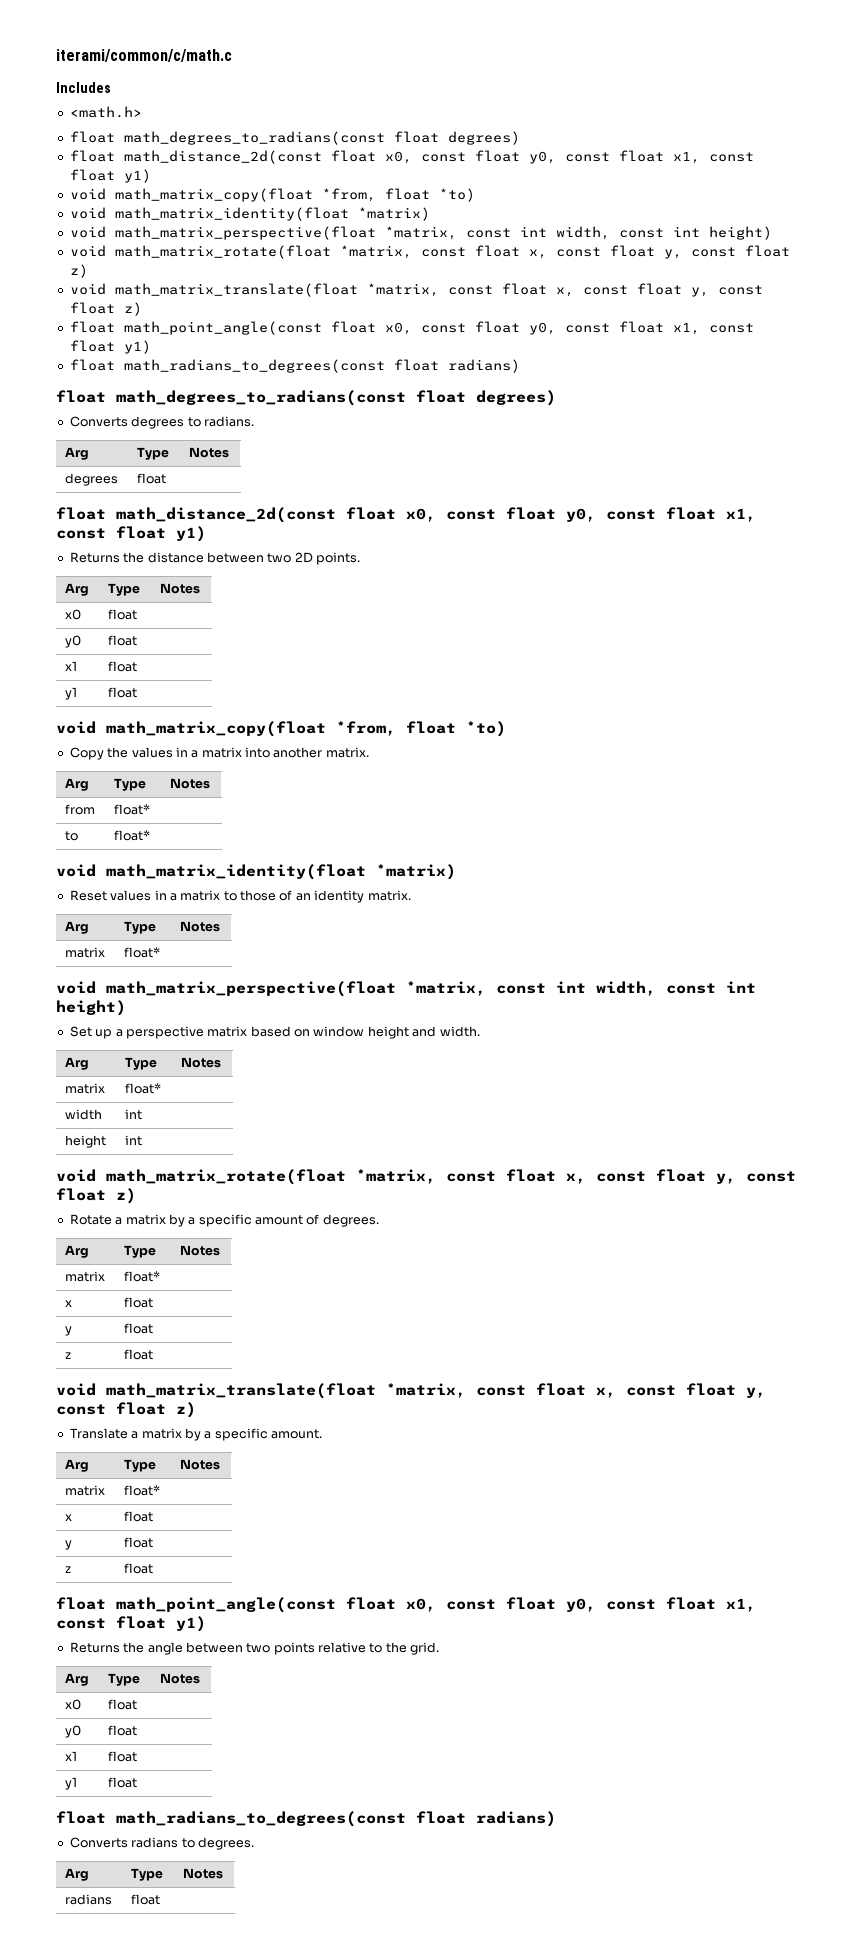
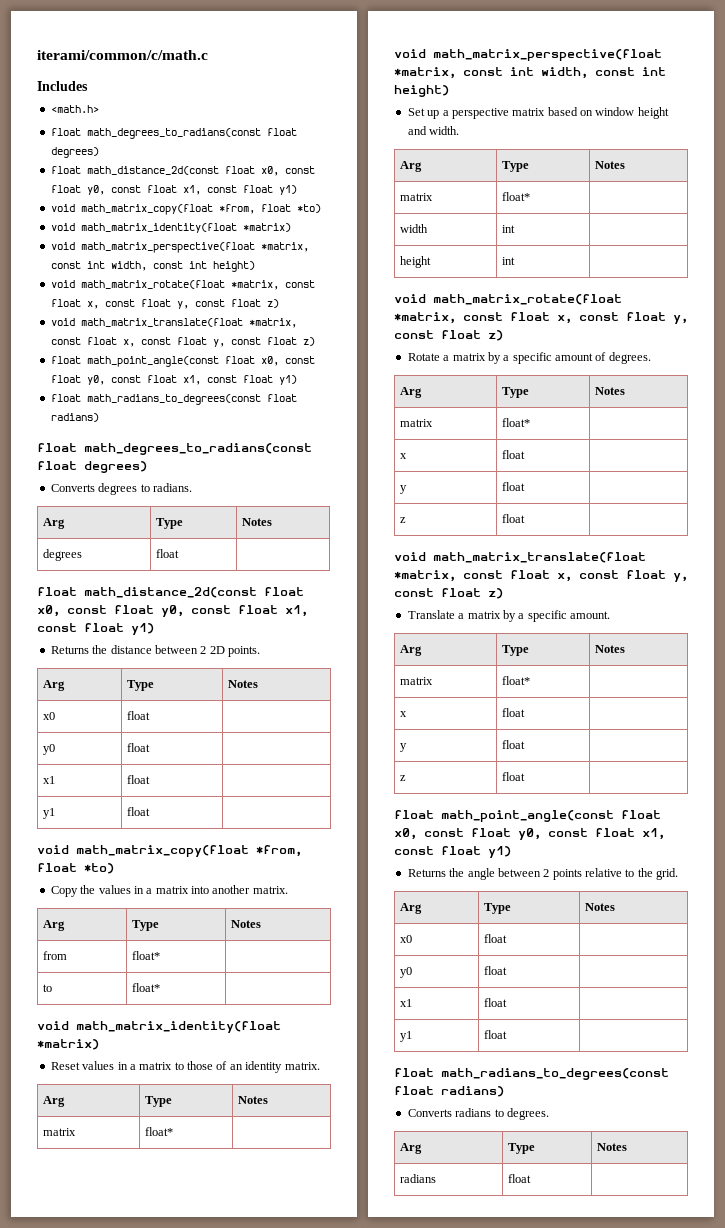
- Returns the distance between two 2D points.
+ Returns the distance between 2 2D points.
- Returns the angle between two points relative to the grid.
+ Returns the angle between 2 points relative to the grid.

